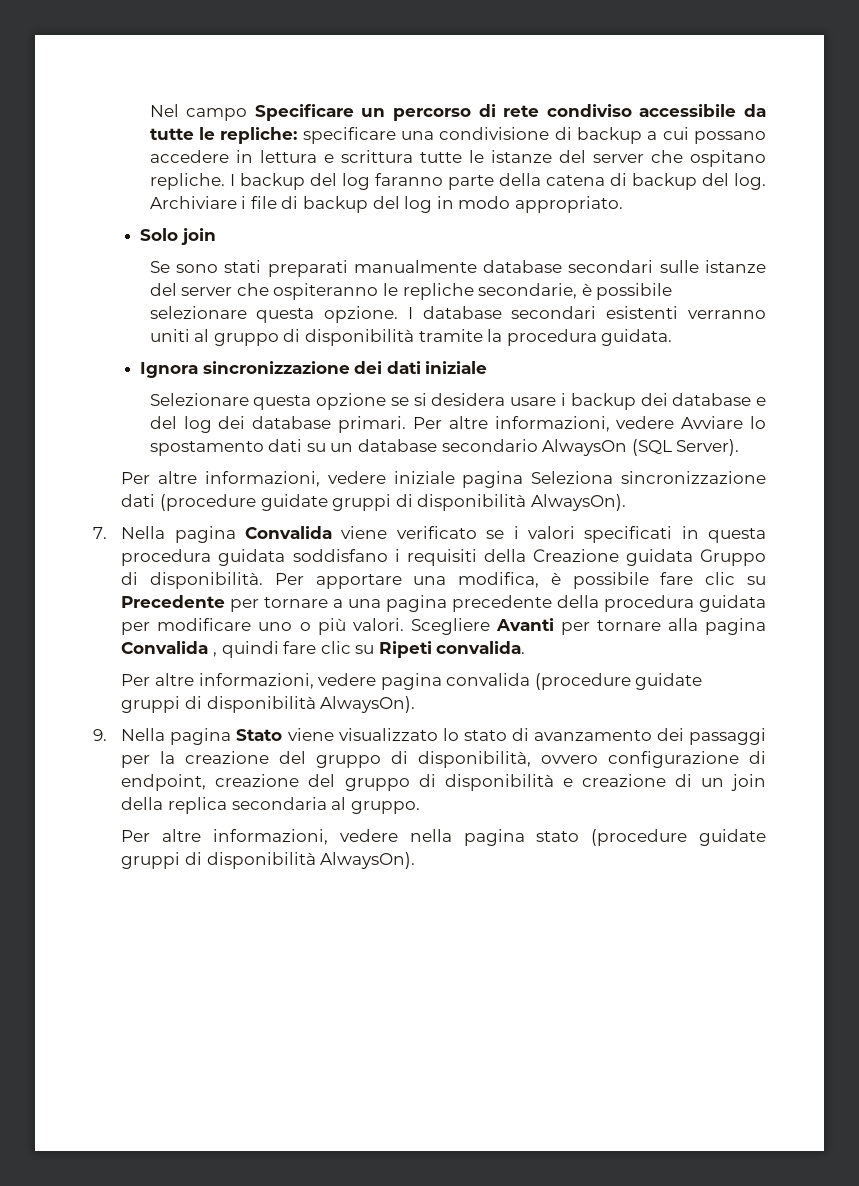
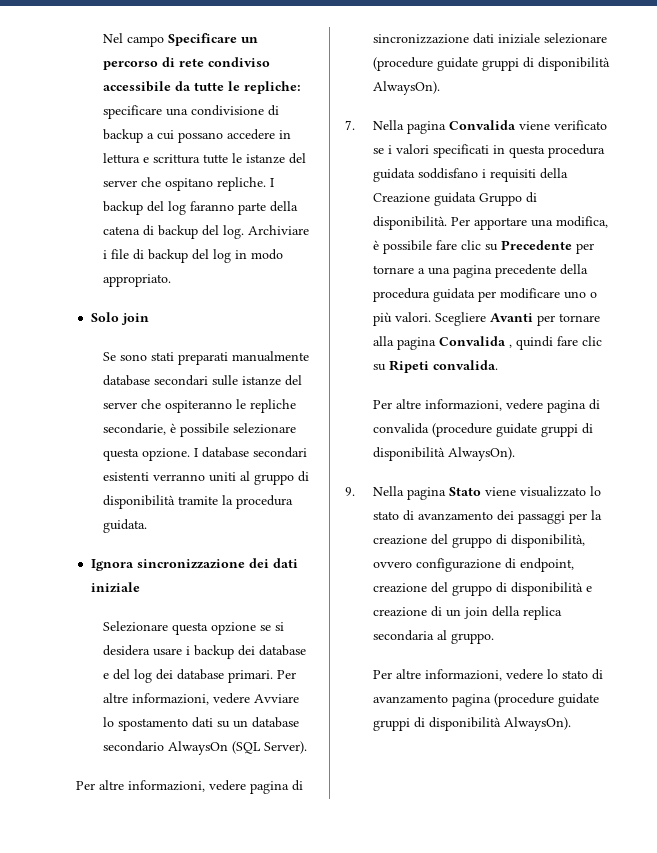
- Per altre informazioni, vedere iniziale pagina Seleziona sincronizzazione dati (procedure guidate gruppi di disponibilità AlwaysOn).
+ Per altre informazioni, vedere pagina di sincronizzazione dati iniziale selezionare (procedure guidate gruppi di disponibilità AlwaysOn).
- Per altre informazioni, vedere pagina convalida (procedure guidate gruppi di disponibilità AlwaysOn).
+ Per altre informazioni, vedere pagina di convalida (procedure guidate gruppi di disponibilità AlwaysOn).
- Per altre informazioni, vedere nella pagina stato (procedure guidate gruppi di disponibilità AlwaysOn).
+ Per altre informazioni, vedere lo stato di avanzamento pagina (procedure guidate gruppi di disponibilità AlwaysOn).

